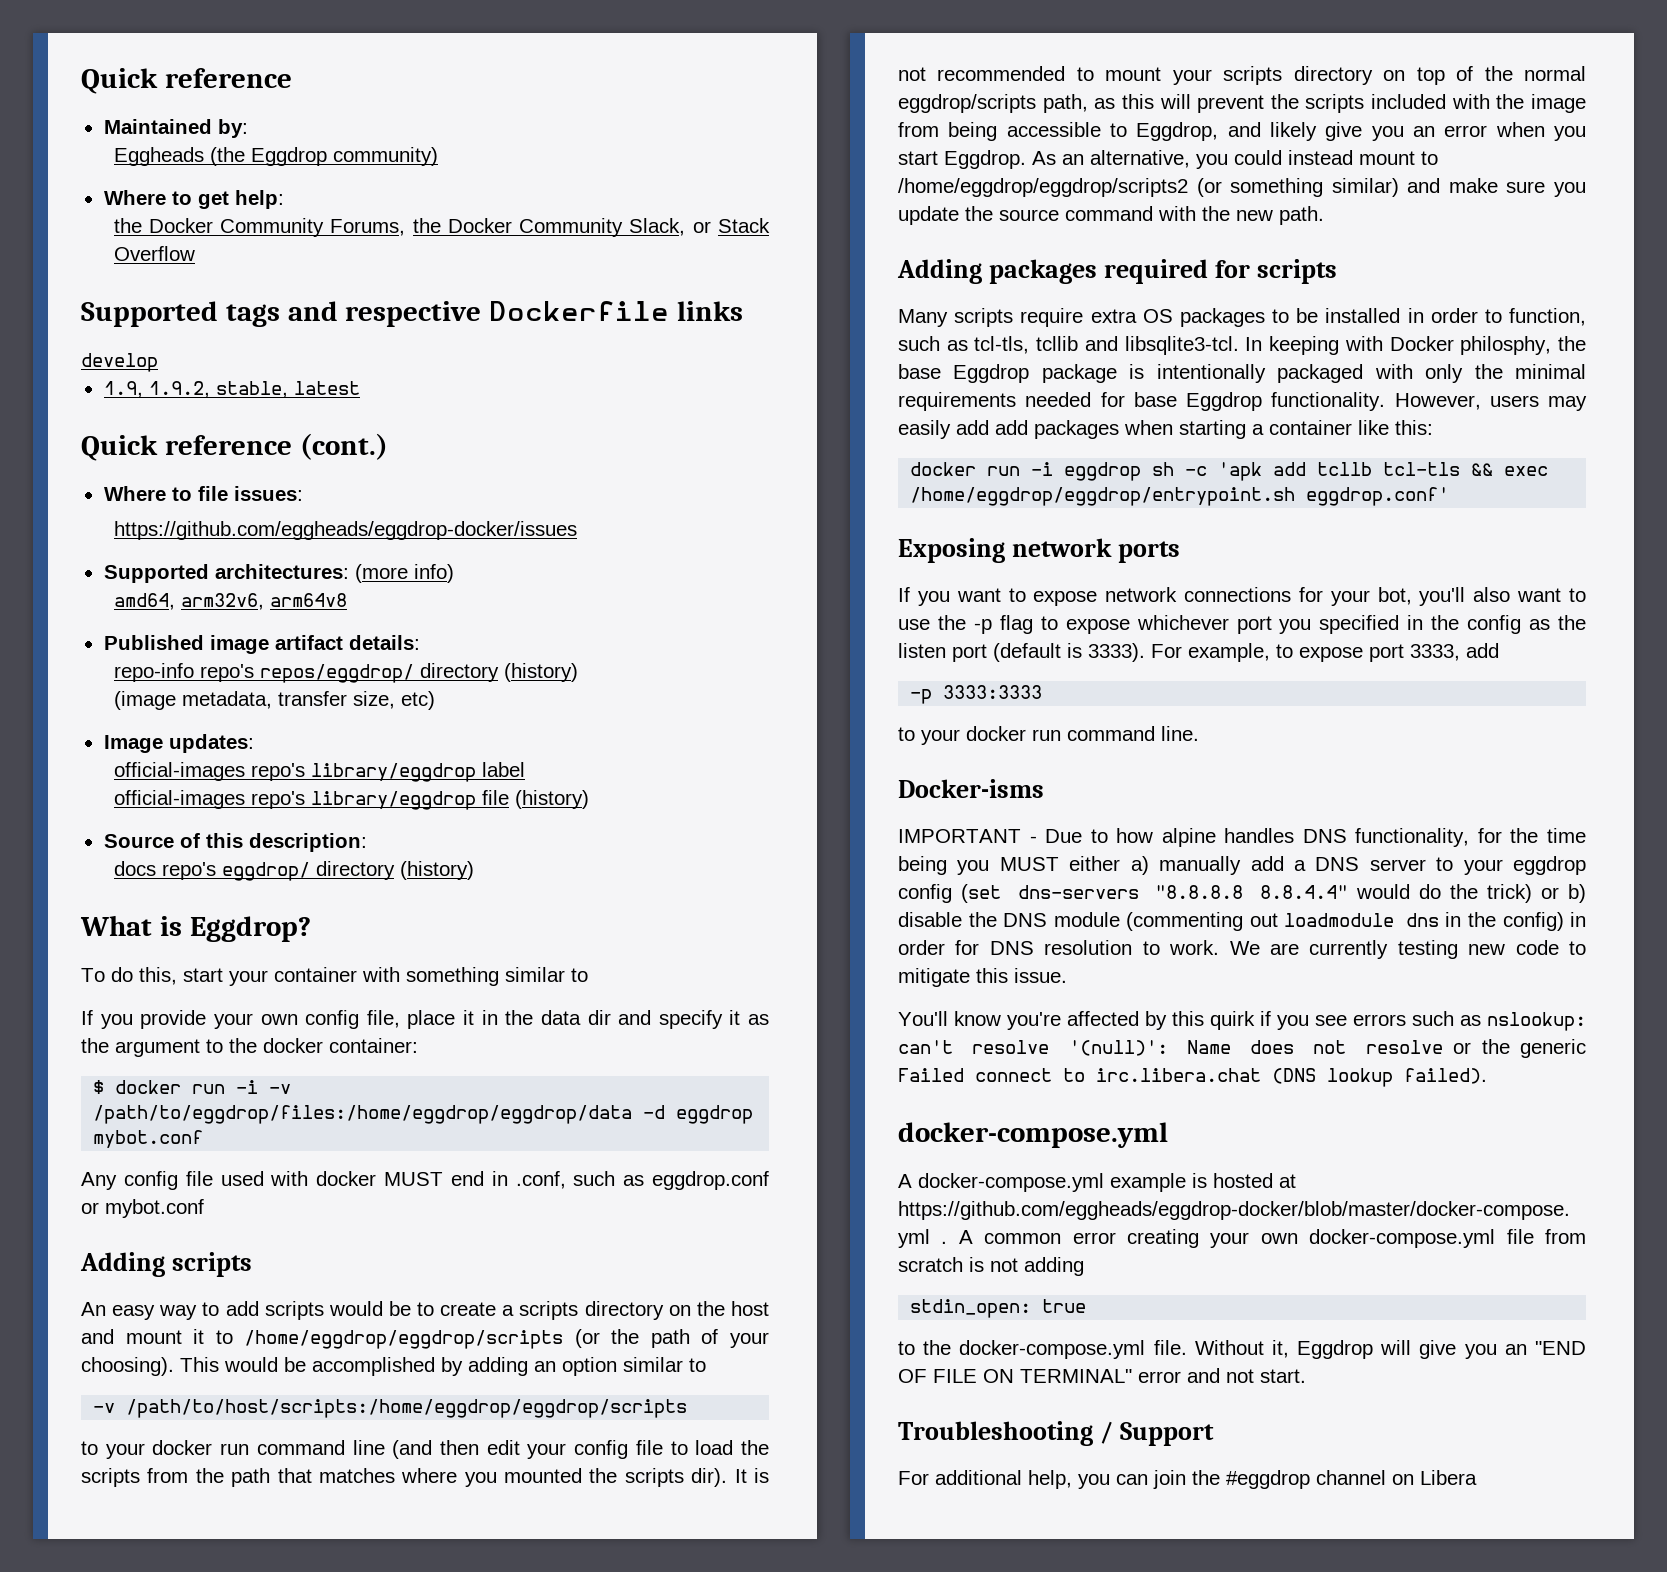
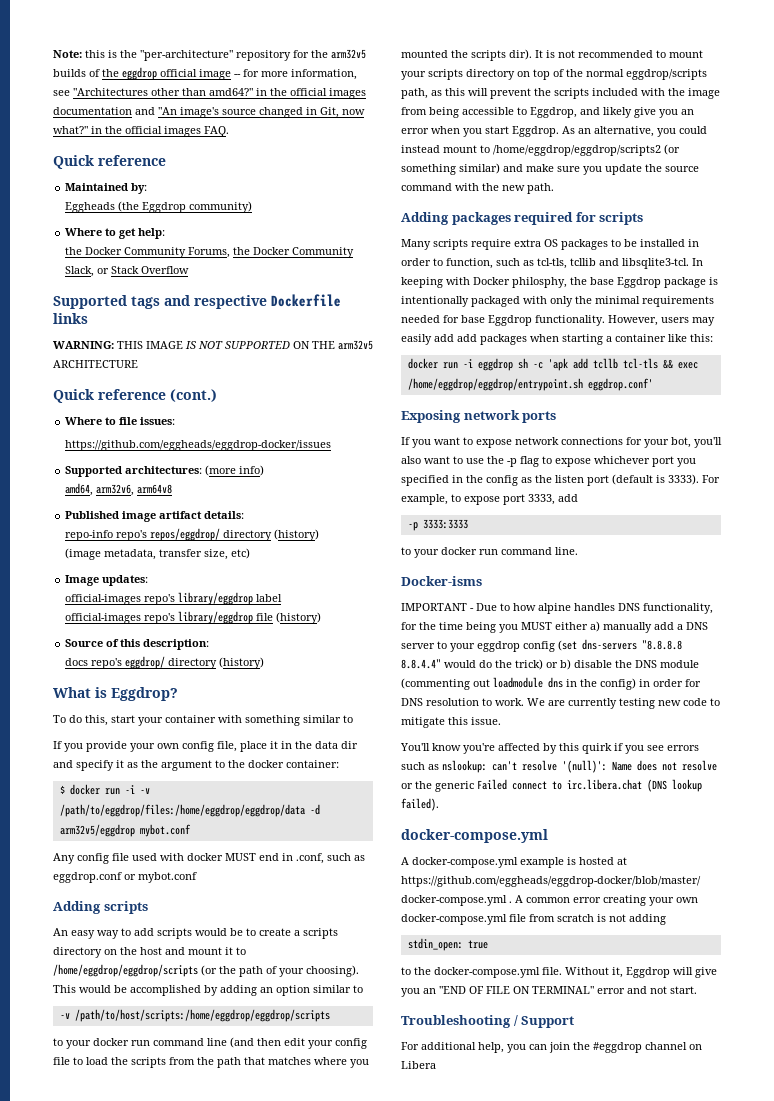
+ Note: this is the "per-architecture" repository for the arm32v5 builds of the eggdrop official image -- for more information, see "Architectures other than amd64?" in the official images documentation and "An image's source changed in Git, now what?" in the official images FAQ.
- develop
- 1.9, 1.9.2, stable, latest
+ WARNING: THIS IMAGE IS NOT SUPPORTED ON THE arm32v5 ARCHITECTURE
- $ docker run -i -v /path/to/eggdrop/files:/home/eggdrop/eggdrop/data -d eggdrop mybot.conf
+ $ docker run -i -v /path/to/eggdrop/files:/home/eggdrop/eggdrop/data -d arm32v5/eggdrop mybot.conf

